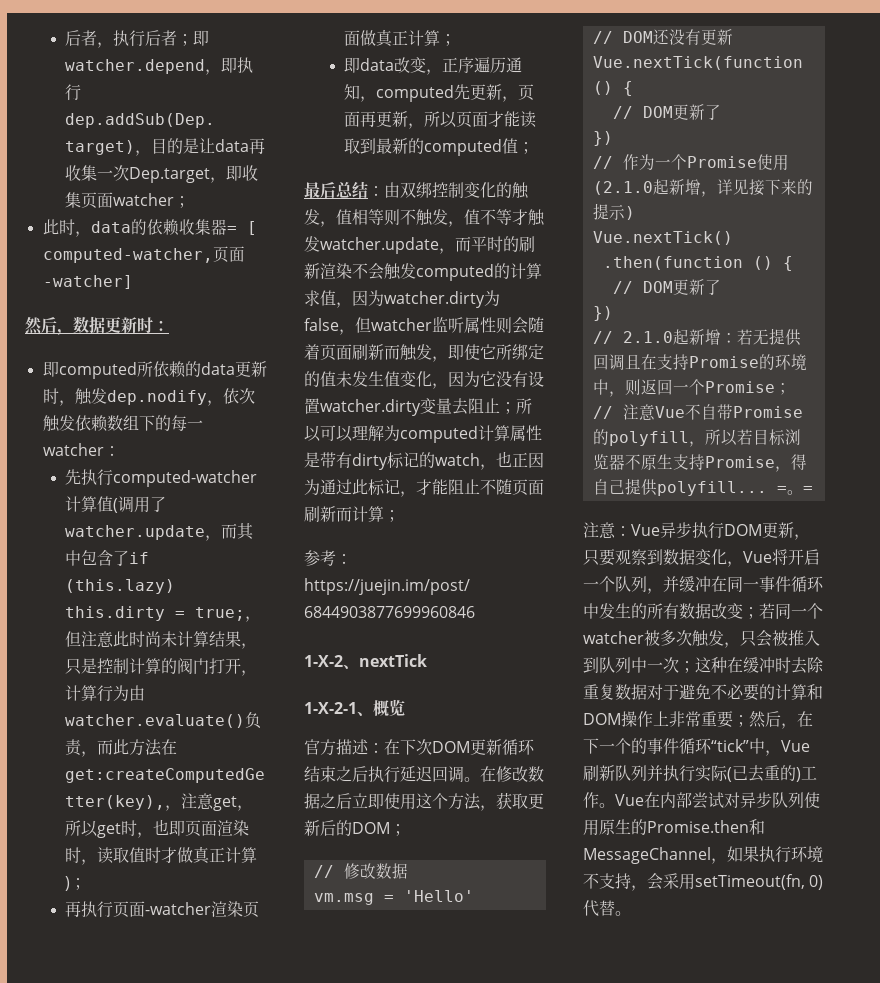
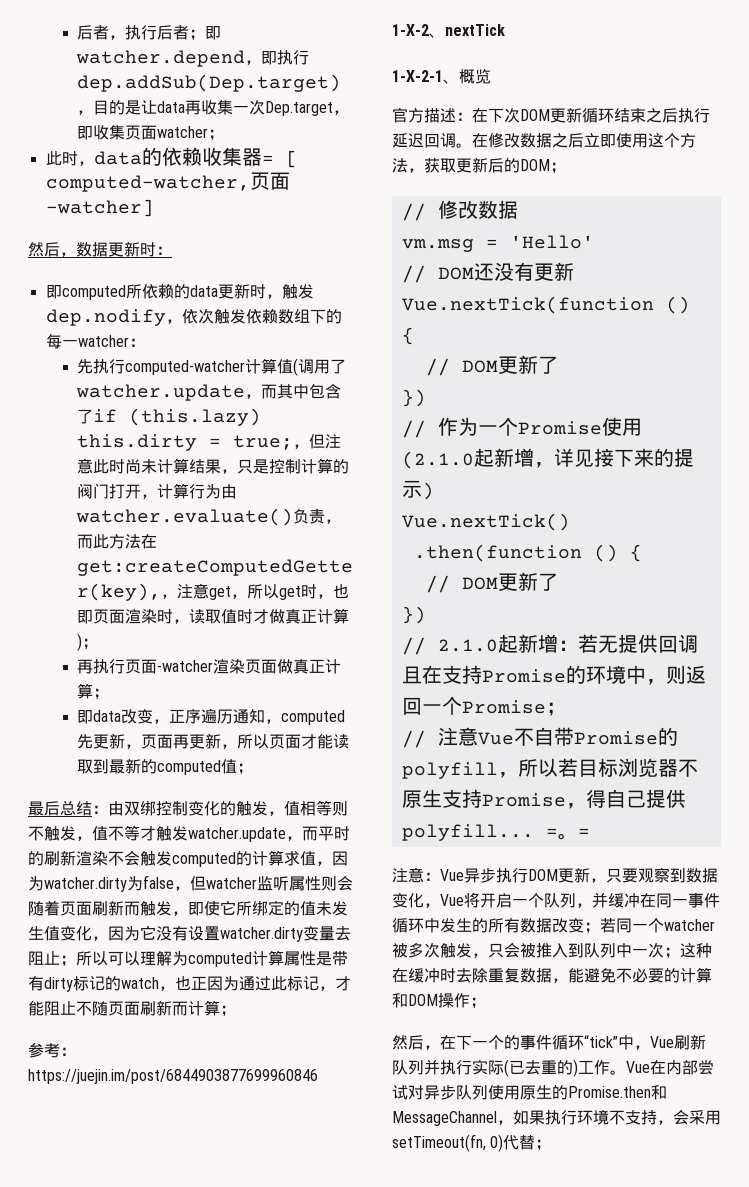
- 这种在缓冲时去除重复数据对于避免不必要的计算和DOM操作上非常重要；然后，在下一个的事件循环“tick”中，Vue刷新队列并执行实际(已去重的)工作。
+ 这种在缓冲时去除重复数据，能避免不必要的计算和DOM操作；
+ 然后，在下一个的事件循环“tick”中，Vue刷新队列并执行实际(已去重的)工作。
- Vue在内部尝试对异步队列使用原生的Promise.then和MessageChannel，如果执行环境不支持，会采用setTimeout(fn, 0)代替。
+ Vue在内部尝试对异步队列使用原生的Promise.then和MessageChannel，如果执行环境不支持，会采用setTimeout(fn, 0)代替；

